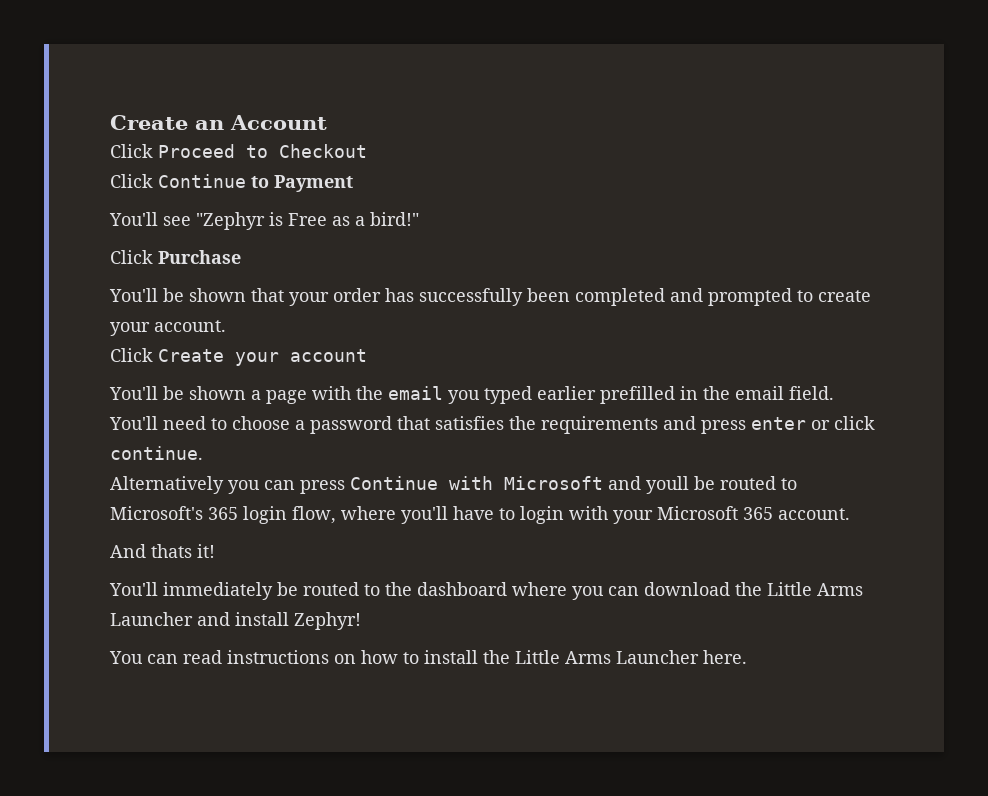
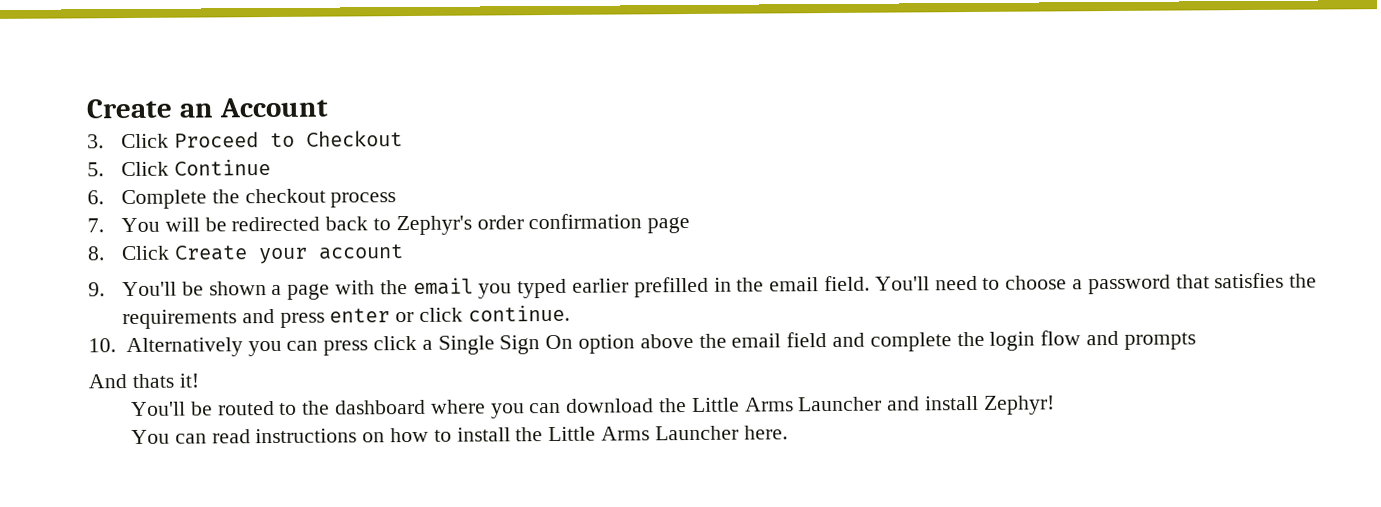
- Click Proceed to Checkout
+ 3. Click Proceed to Checkout
- Click Continue to Payment
- You'll see "Zephyr is Free as a bird!"
- Click Purchase
- You'll be shown that your order has successfully been completed and prompted to create your account.
- Click Create your account
+ 5. Click Continue
+ 6. Complete the checkout process
+ 7. You will be redirected back to Zephyr's order confirmation page
+ 8. Click Create your account
- You'll be shown a page with the email you typed earlier prefilled in the email field.
+ 9. You'll be shown a page with the email you typed earlier prefilled in the email field.
- Alternatively you can press Continue with Microsoft and youll be routed to Microsoft's 365 login flow, where you'll have to login with your Microsoft 365 account.
+ 10. Alternatively you can press click a Single Sign On option above the email field and complete the login flow and prompts
- You'll immediately be routed to the dashboard where you can download the Little Arms Launcher and install Zephyr!
+ You'll be routed to the dashboard where you can download the Little Arms Launcher and install Zephyr!

